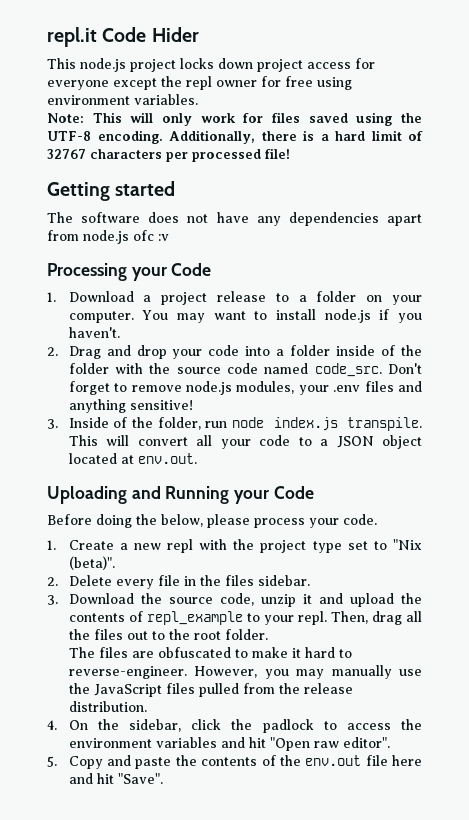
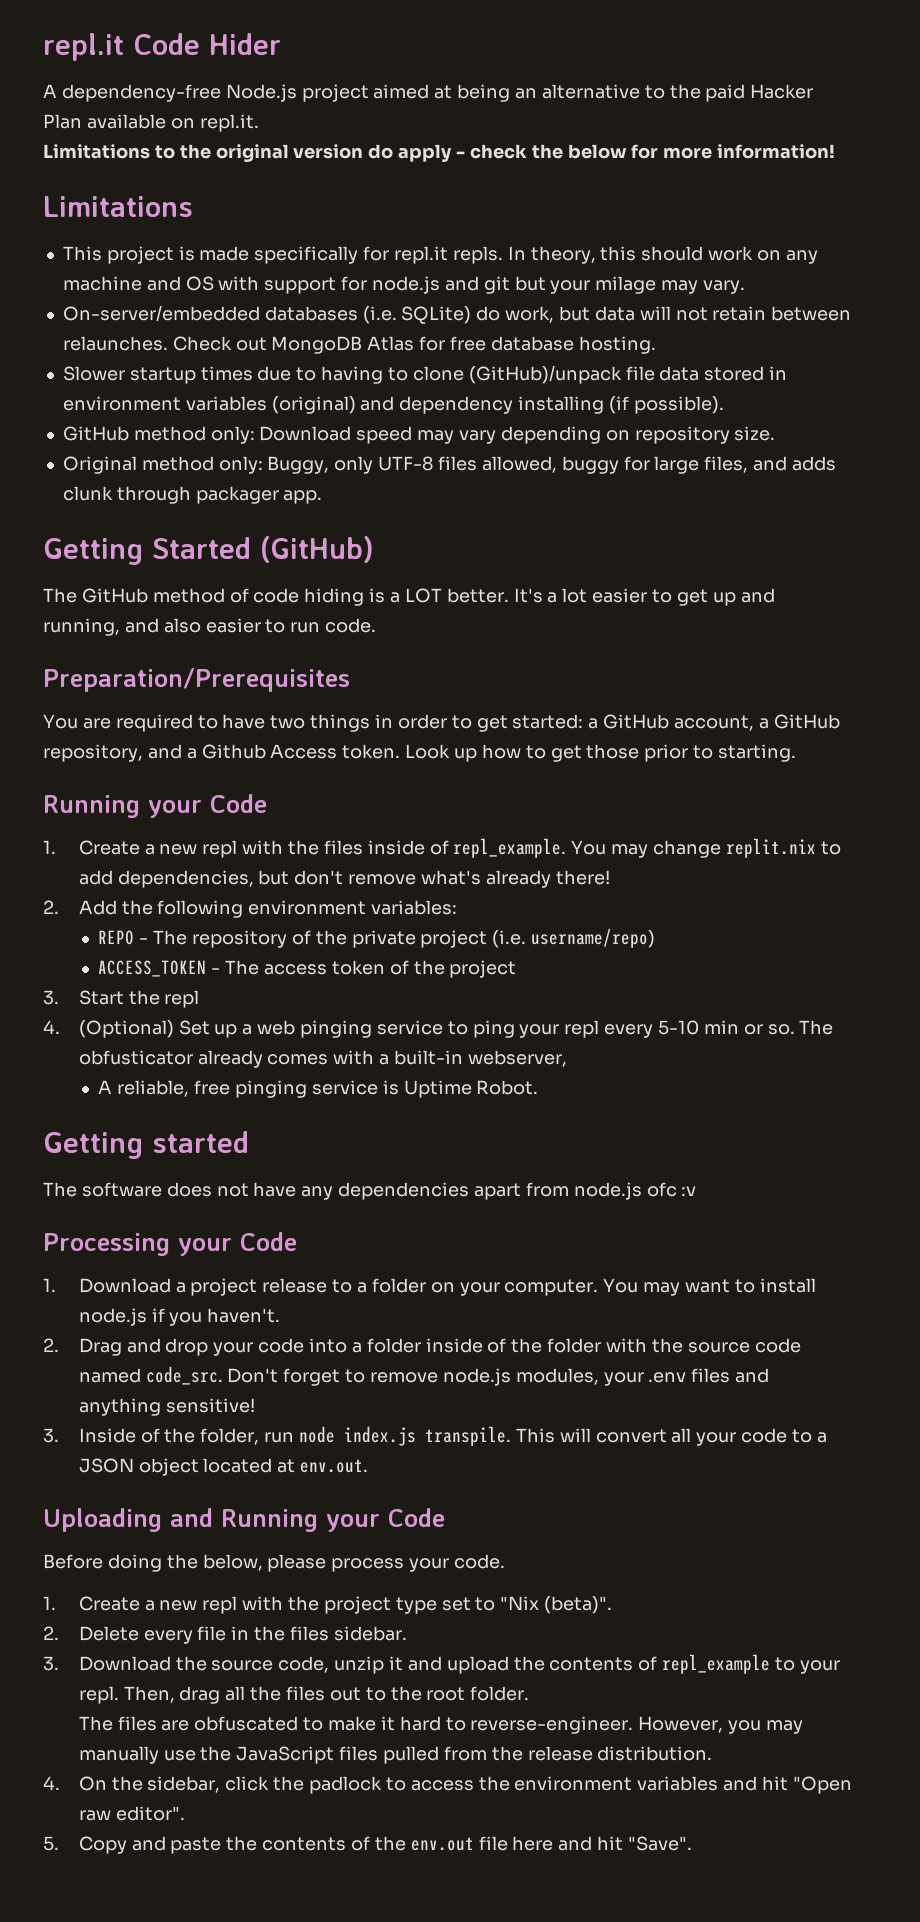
- This node.js project locks down project access for everyone except the repl owner for free using environment variables.
- Note: This will only work for files saved using the UTF-8 encoding. Additionally, there is a hard limit of 32767 characters per processed file!
+ A dependency-free Node.js project aimed at being an alternative to the paid Hacker Plan available on repl.it.
+ Limitations to the original version do apply - check the below for more information!
+ Limitations
+ This project is made specifically for repl.it repls. In theory, this should work on any machine and OS with support for node.js and git but your milage may vary.
+ On-server/embedded databases (i.e. SQLite) do work, but data will not retain between relaunches. Check out MongoDB Atlas for free database hosting.
+ Slower startup times due to having to clone (GitHub)/unpack file data stored in environment variables (original) and dependency installing (if possible).
+ GitHub method only: Download speed may vary depending on repository size.
+ Original method only: Buggy, only UTF-8 files allowed, buggy for large files, and adds clunk through packager app.
+ Getting Started (GitHub)
+ The GitHub method of code hiding is a LOT better. It's a lot easier to get up and running, and also easier to run code.
+ Preparation/Prerequisites
+ You are required to have two things in order to get started: a GitHub account, a GitHub repository, and a Github Access token. Look up how to get those prior to starting.
+ Running your Code
+ 1. Create a new repl with the files inside of repl_example. You may change replit.nix to add dependencies, but don't remove what's already there!
+ 2. Add the following environment variables:
+ REPO - The repository of the private project (i.e. username/repo)
+ ACCESS_TOKEN - The access token of the project
+ 3. Start the repl
+ 4. (Optional) Set up a web pinging service to ping your repl every 5-10 min or so. The obfusticator already comes with a built-in webserver,
+ A reliable, free pinging service is Uptime Robot.

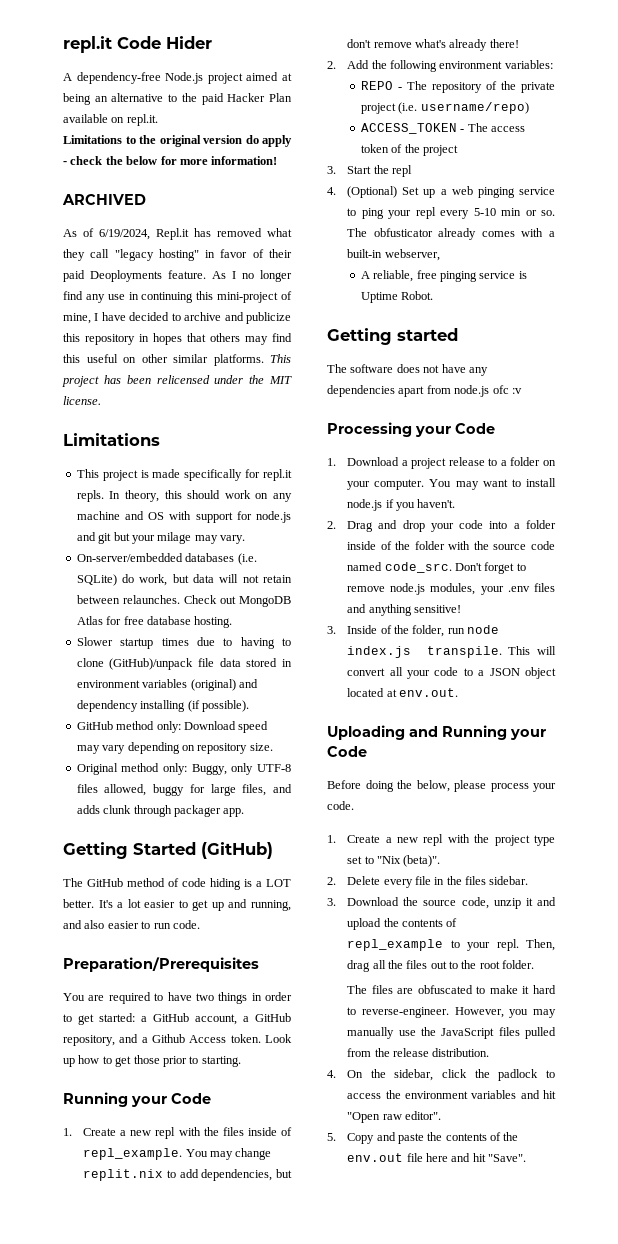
+ ARCHIVED
+ As of 6/19/2024, Repl.it has removed what they call "legacy hosting" in favor of their paid Deoployments feature. As I no longer find any use in continuing this mini-project of mine, I have decided to archive and publicize this repository in hopes that others may find this useful on other similar platforms. This project has been relicensed under the MIT license.

